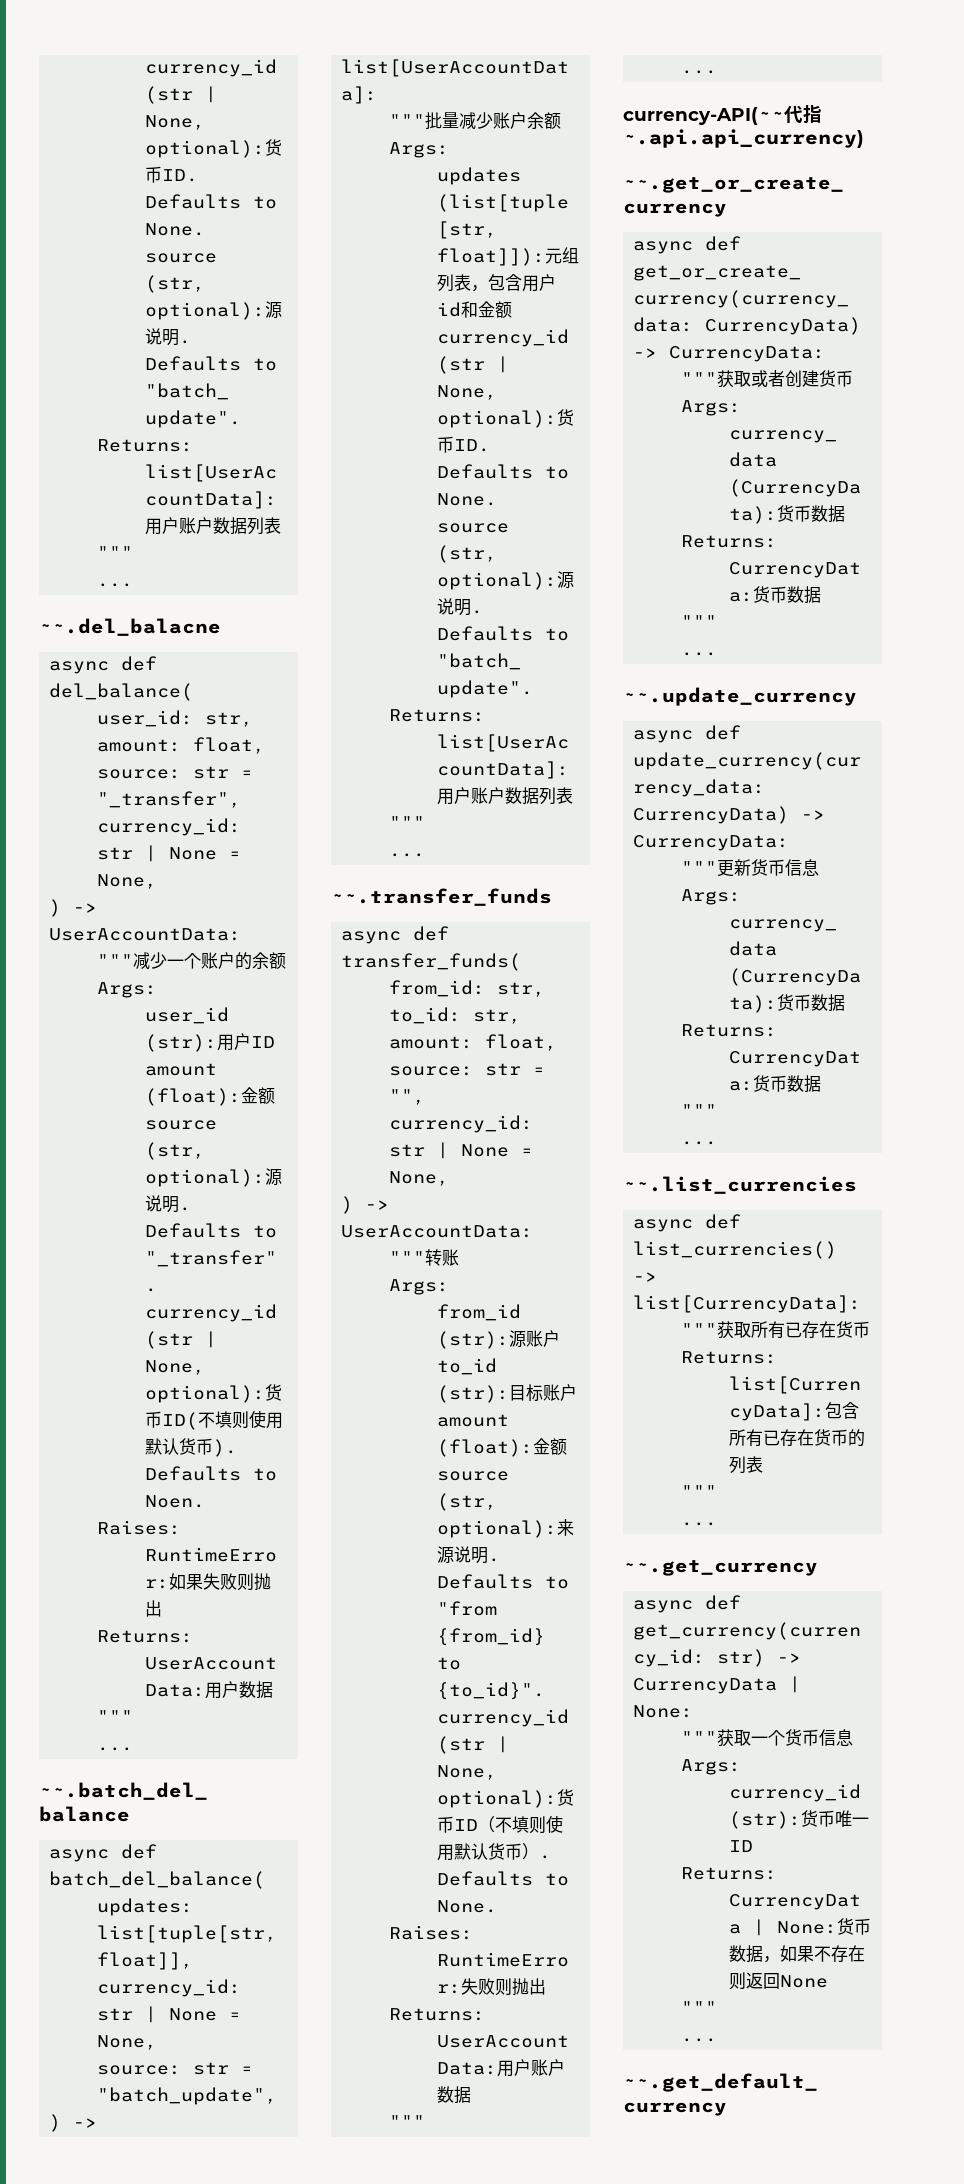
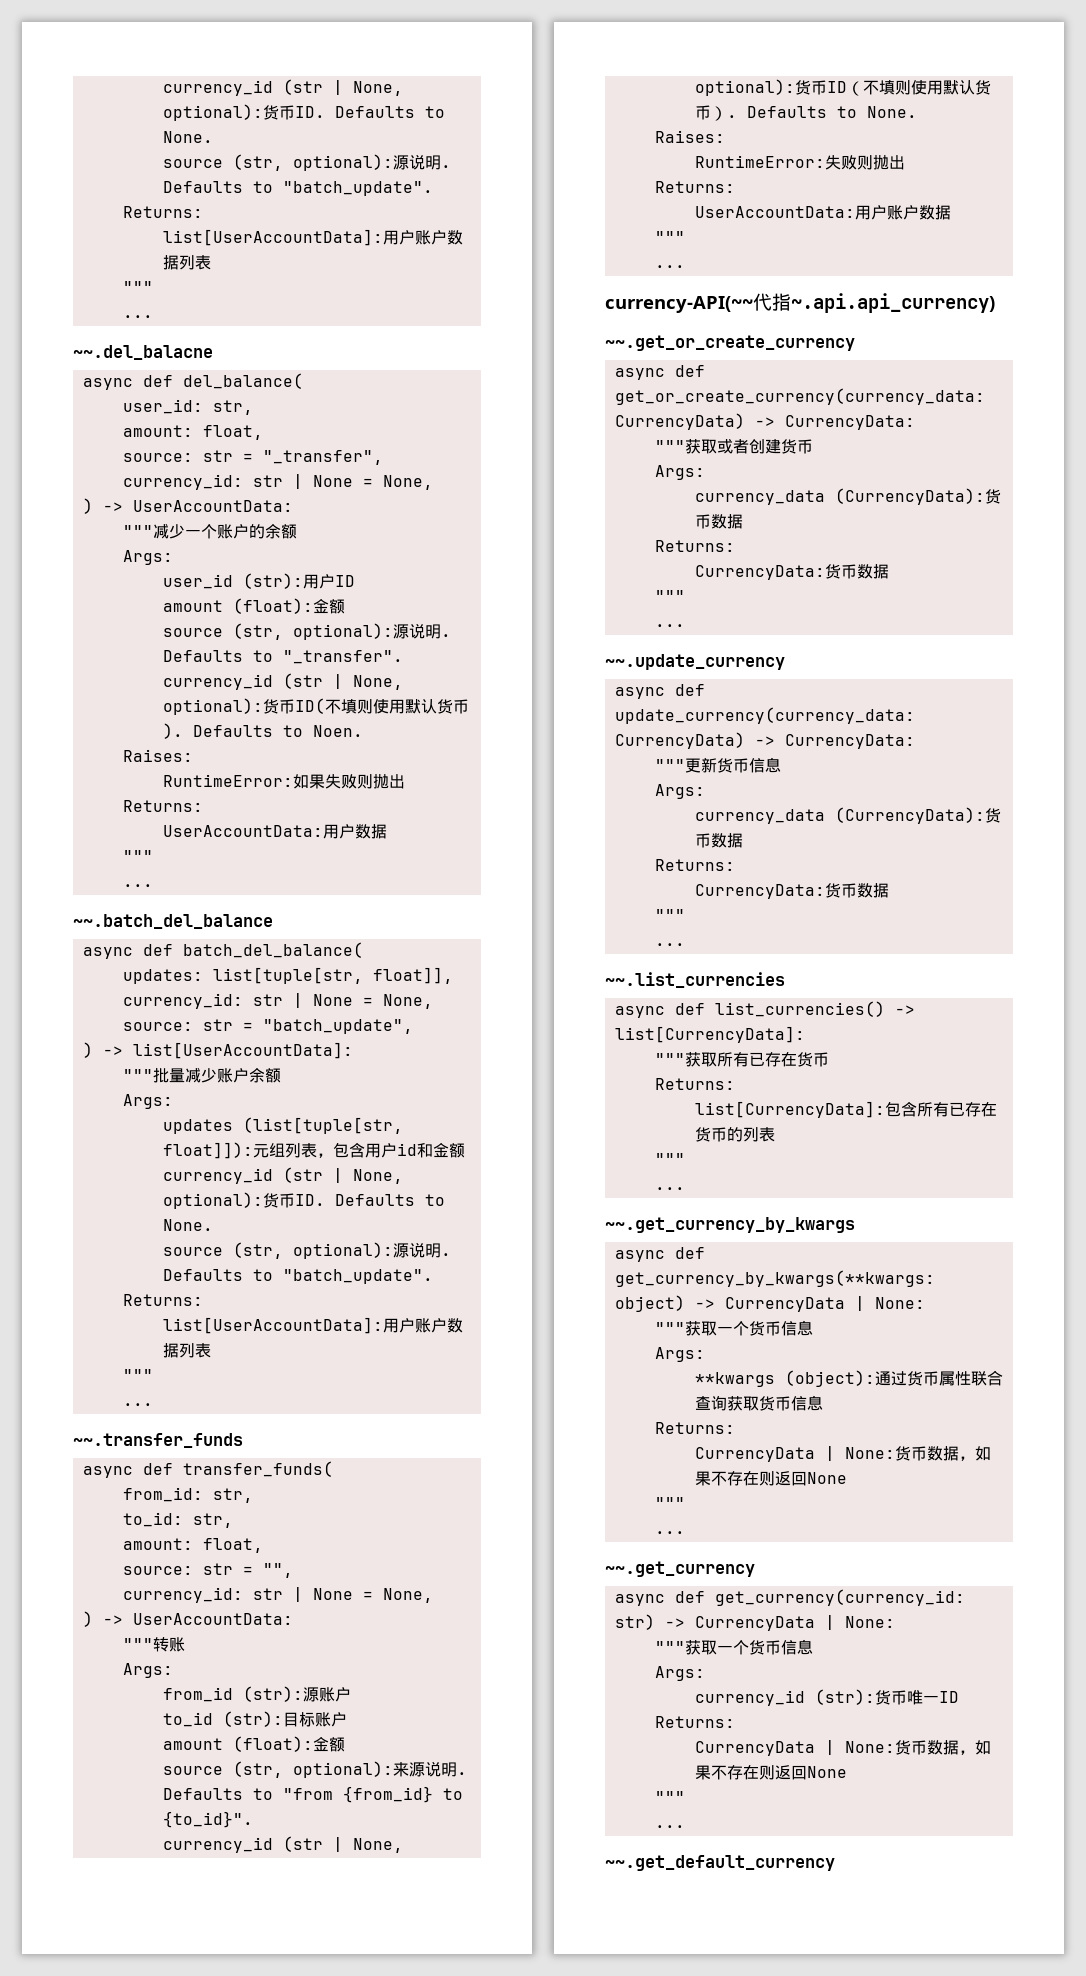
+ ~~.get_currency_by_kwargs
+ async def get_currency_by_kwargs(**kwargs: object) -> CurrencyData | None:
+ """获取一个货币信息
+ Args:
+ **kwargs (object):通过货币属性联合查询获取货币信息
+ Returns:
+ CurrencyData | None:货币数据，如果不存在则返回None
+ """
+ ...

